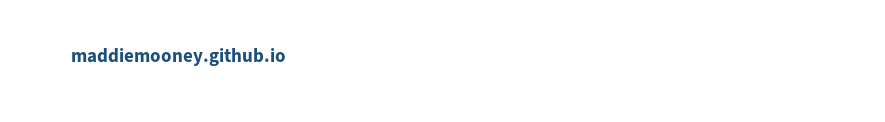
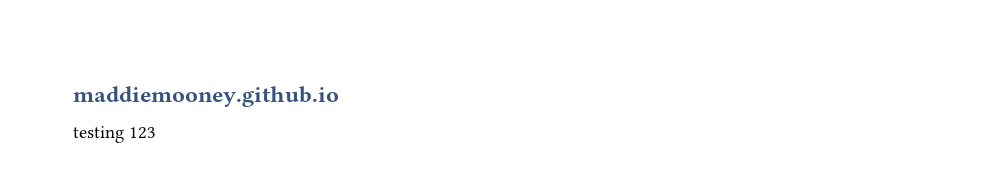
+ testing 123

